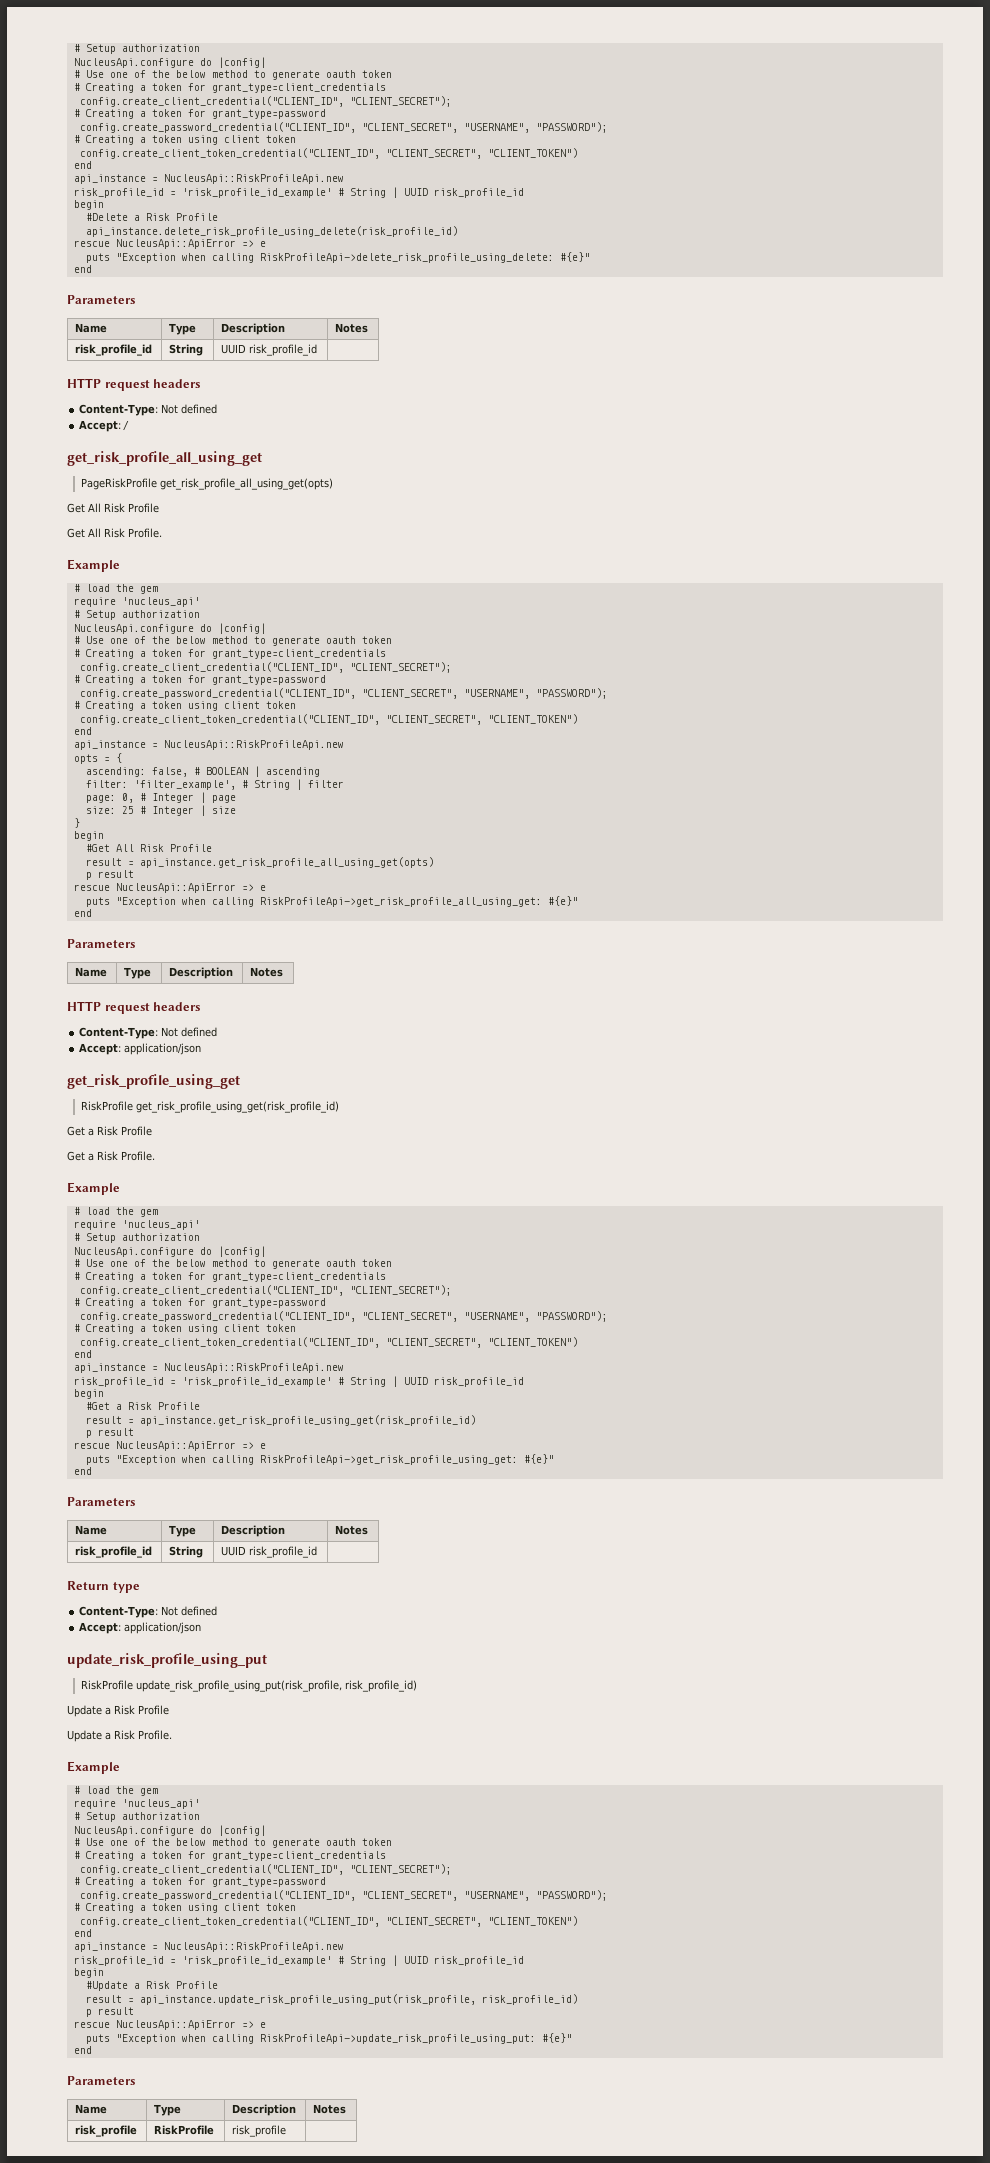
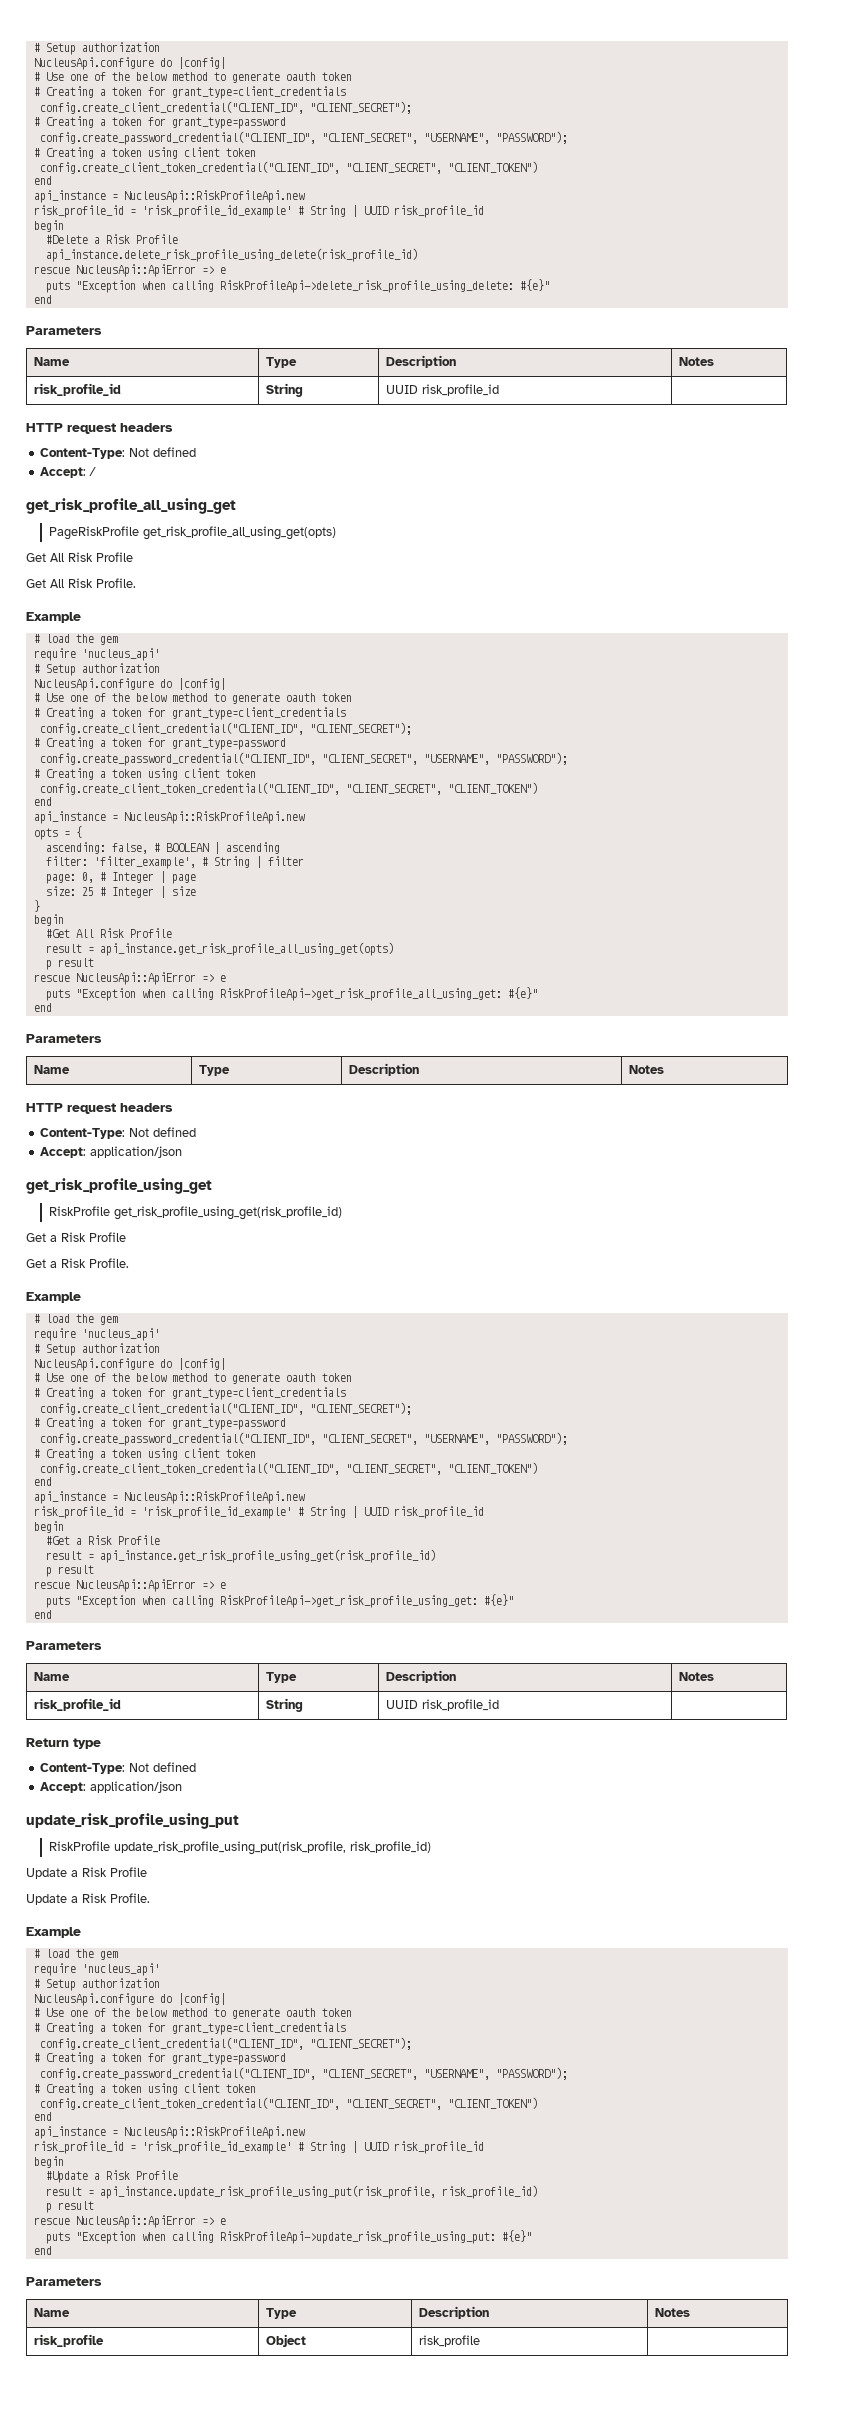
- risk_profile | RiskProfile | risk_profile |
+ risk_profile | Object | risk_profile |

